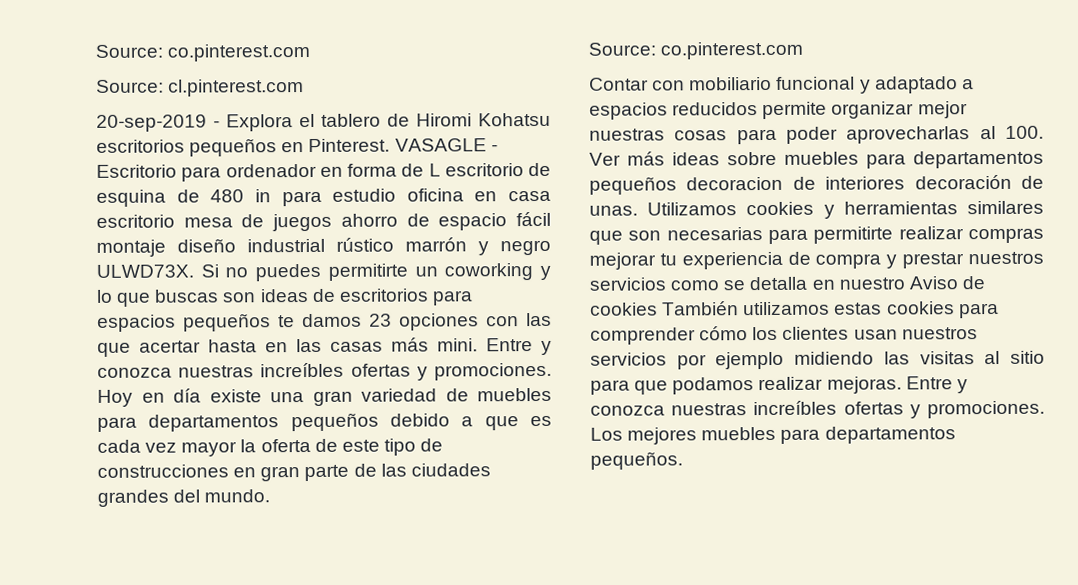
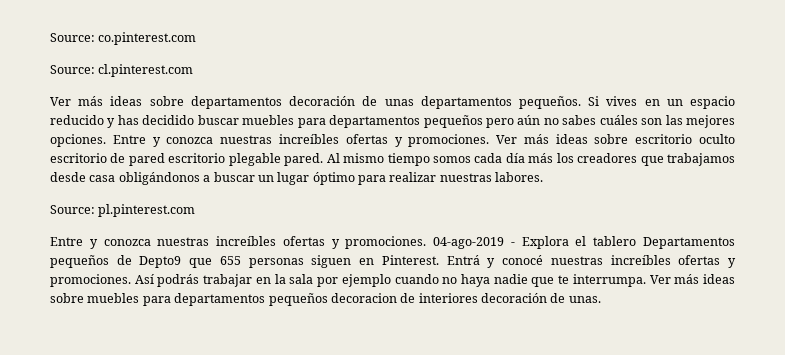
- 20-sep-2019 - Explora el tablero de Hiromi Kohatsu escritorios pequeños en Pinterest. VASAGLE - Escritorio para ordenador en forma de L escritorio de esquina de 480 in para estudio oficina en casa escritorio mesa de juegos ahorro de espacio fácil montaje diseño industrial rústico marrón y negro ULWD73X. Si no puedes permitirte un coworking y lo que buscas son ideas de escritorios para espacios pequeños te damos 23 opciones con las que acertar hasta en las casas más mini. Entre y conozca nuestras increíbles ofertas y promociones. Hoy en día existe una gran variedad de muebles para departamentos pequeños debido a que es cada vez mayor la oferta de este tipo de construcciones en gran parte de las ciudades grandes del mundo.
- Source: co.pinterest.com
- Contar con mobiliario funcional y adaptado a espacios reducidos permite organizar mejor nuestras cosas para poder aprovecharlas al 100. Ver más ideas sobre muebles para departamentos pequeños decoracion de interiores decoración de unas. Utilizamos cookies y herramientas similares que son necesarias para permitirte realizar compras mejorar tu experiencia de compra y prestar nuestros servicios como se detalla en nuestro Aviso de cookies También utilizamos estas cookies para comprender cómo los clientes usan nuestros servicios por ejemplo midiendo las visitas al sitio para que podamos realizar mejoras. Entre y conozca nuestras increíbles ofertas y promociones. Los mejores muebles para departamentos pequeños.
+ Ver más ideas sobre departamentos decoración de unas departamentos pequeños. Si vives en un espacio reducido y has decidido buscar muebles para departamentos pequeños pero aún no sabes cuáles son las mejores opciones. Entre y conozca nuestras increíbles ofertas y promociones. Ver más ideas sobre escritorio oculto escritorio de pared escritorio plegable pared. Al mismo tiempo somos cada día más los creadores que trabajamos desde casa obligándonos a buscar un lugar óptimo para realizar nuestras labores.
+ Source: pl.pinterest.com
+ Entre y conozca nuestras increíbles ofertas y promociones. 04-ago-2019 - Explora el tablero Departamentos pequeños de Depto9 que 655 personas siguen en Pinterest. Entrá y conocé nuestras increíbles ofertas y promociones. Así podrás trabajar en la sala por ejemplo cuando no haya nadie que te interrumpa. Ver más ideas sobre muebles para departamentos pequeños decoracion de interiores decoración de unas.

